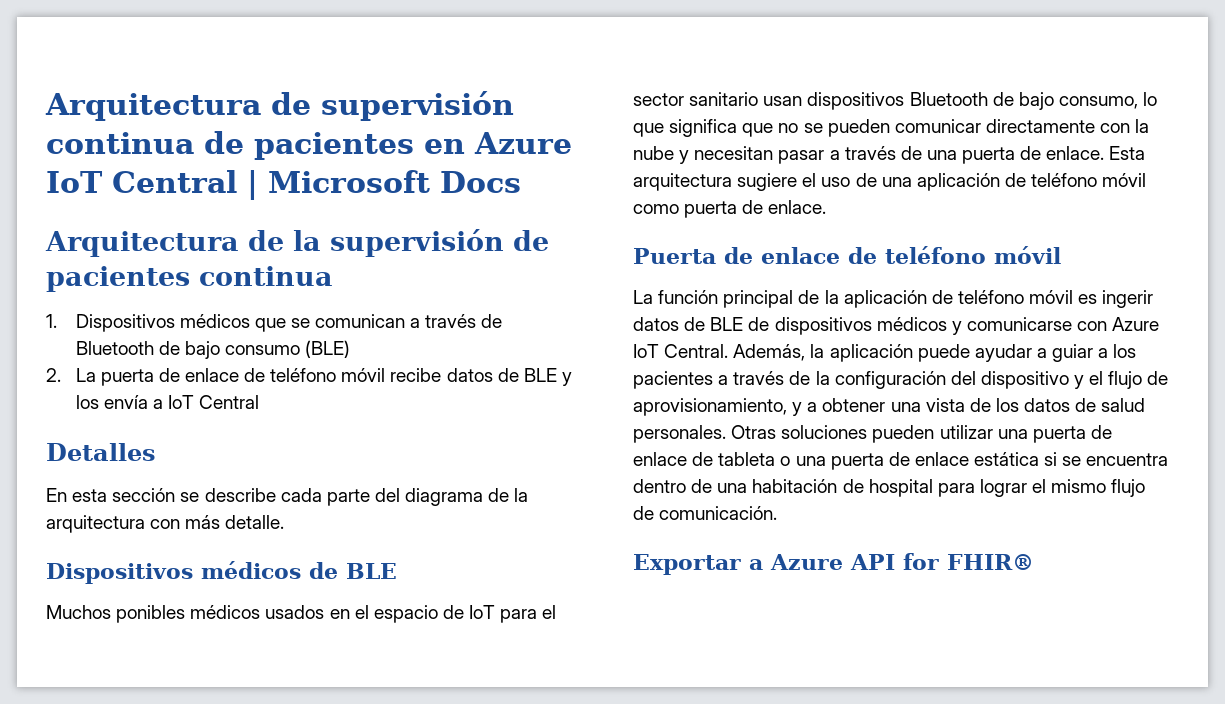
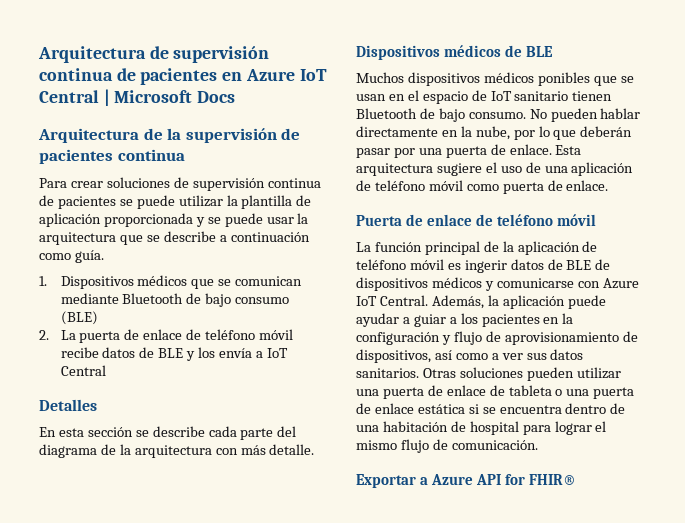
+ Para crear soluciones de supervisión continua de pacientes se puede utilizar la plantilla de aplicación proporcionada y se puede usar la arquitectura que se describe a continuación como guía.
- 1. Dispositivos médicos que se comunican a través de Bluetooth de bajo consumo (BLE)
+ 1. Dispositivos médicos que se comunican mediante Bluetooth de bajo consumo (BLE)
- Muchos ponibles médicos usados en el espacio de IoT para el sector sanitario usan dispositivos Bluetooth de bajo consumo, lo que significa que no se pueden comunicar directamente con la nube y necesitan pasar a través de una puerta de enlace.
+ Muchos dispositivos médicos ponibles que se usan en el espacio de IoT sanitario tienen Bluetooth de bajo consumo. No pueden hablar directamente en la nube, por lo que deberán pasar por una puerta de enlace.
- Además, la aplicación puede ayudar a guiar a los pacientes a través de la configuración del dispositivo y el flujo de aprovisionamiento, y a obtener una vista de los datos de salud personales.
+ Además, la aplicación puede ayudar a guiar a los pacientes en la configuración y flujo de aprovisionamiento de dispositivos, así como a ver sus datos sanitarios.

